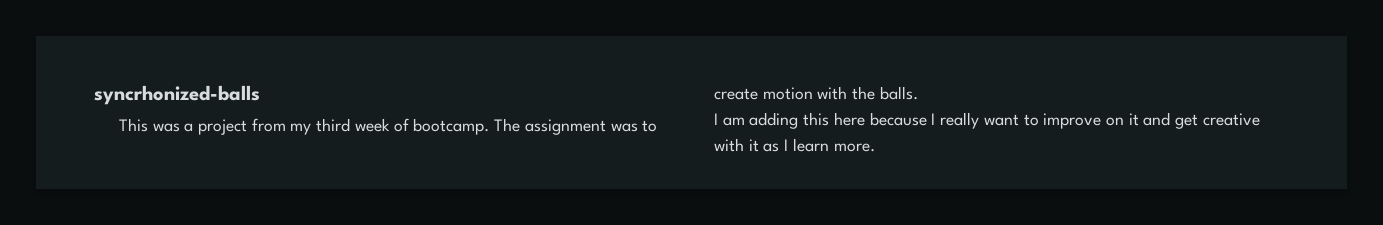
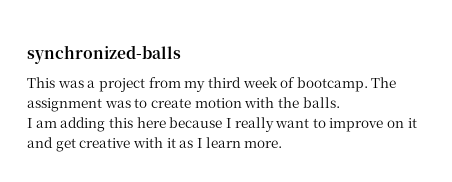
- syncrhonized-balls
+ synchronized-balls

